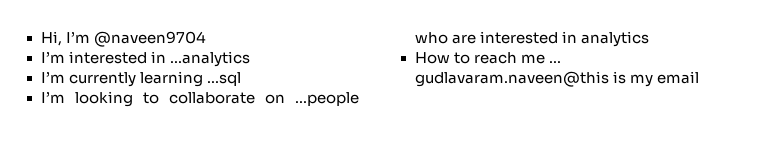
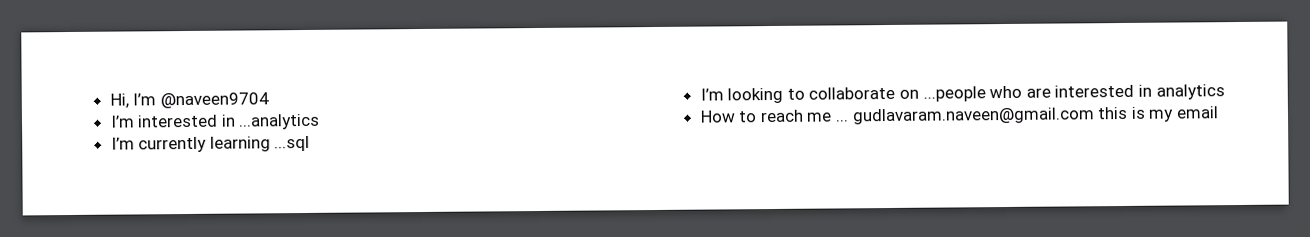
- How to reach me ... gudlavaram.naveen@this is my email
+ How to reach me ... gudlavaram.naveen@gmail.com this is my email

